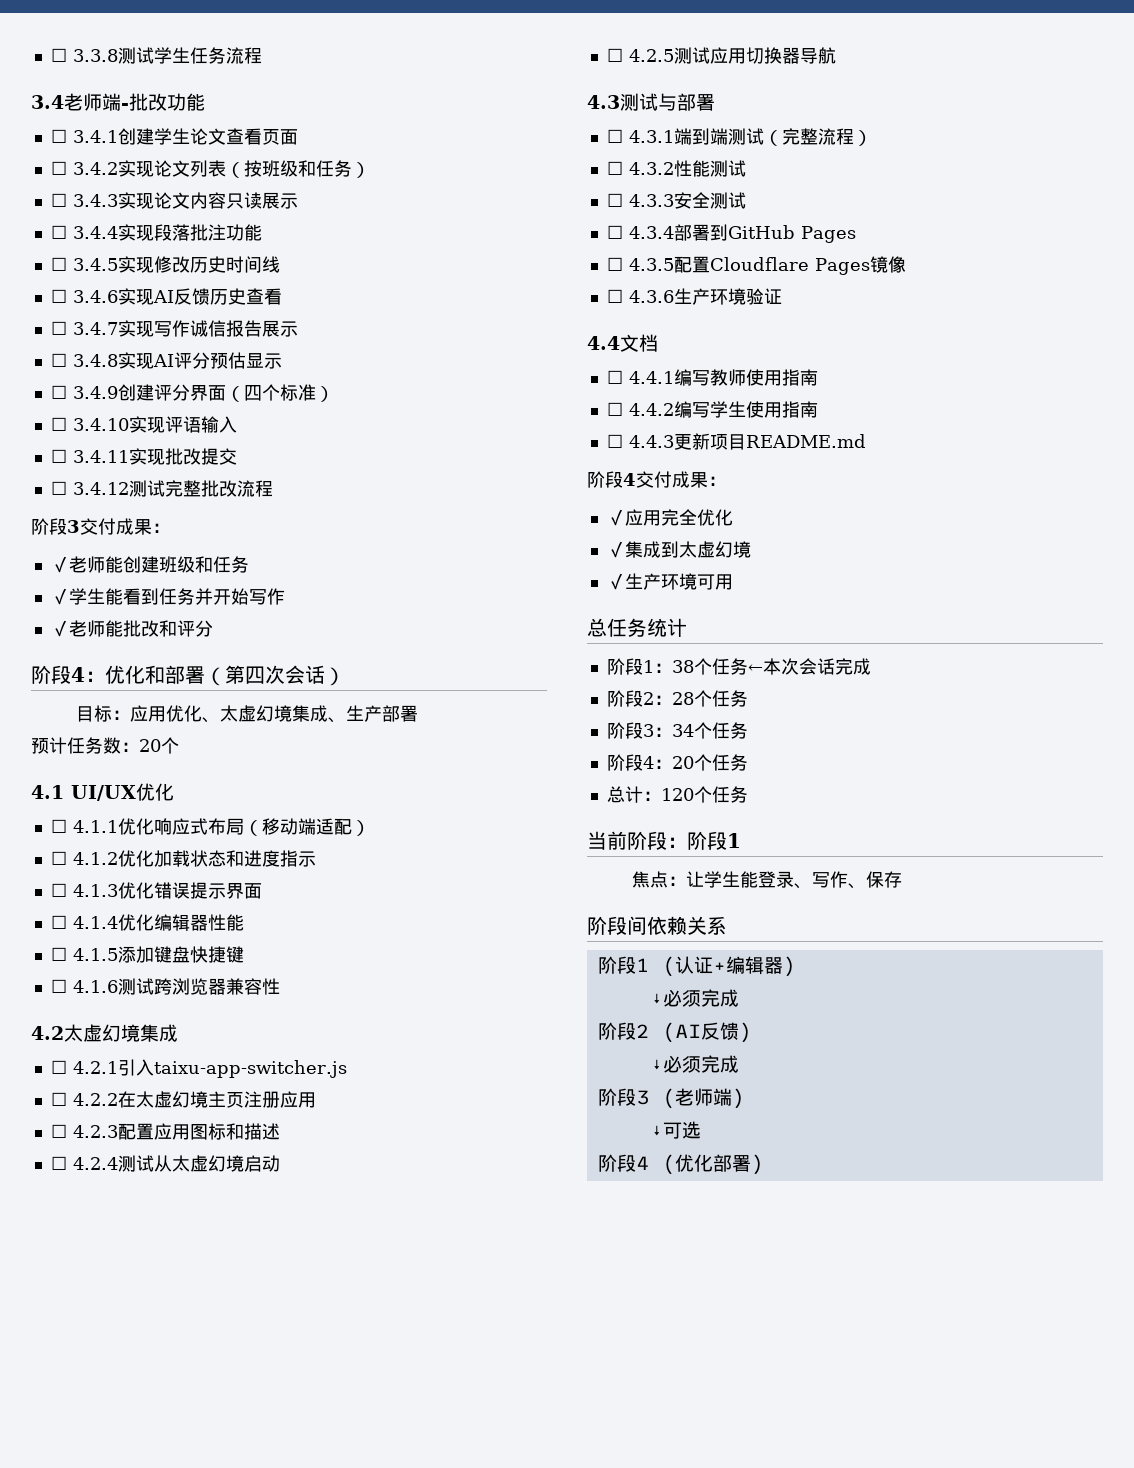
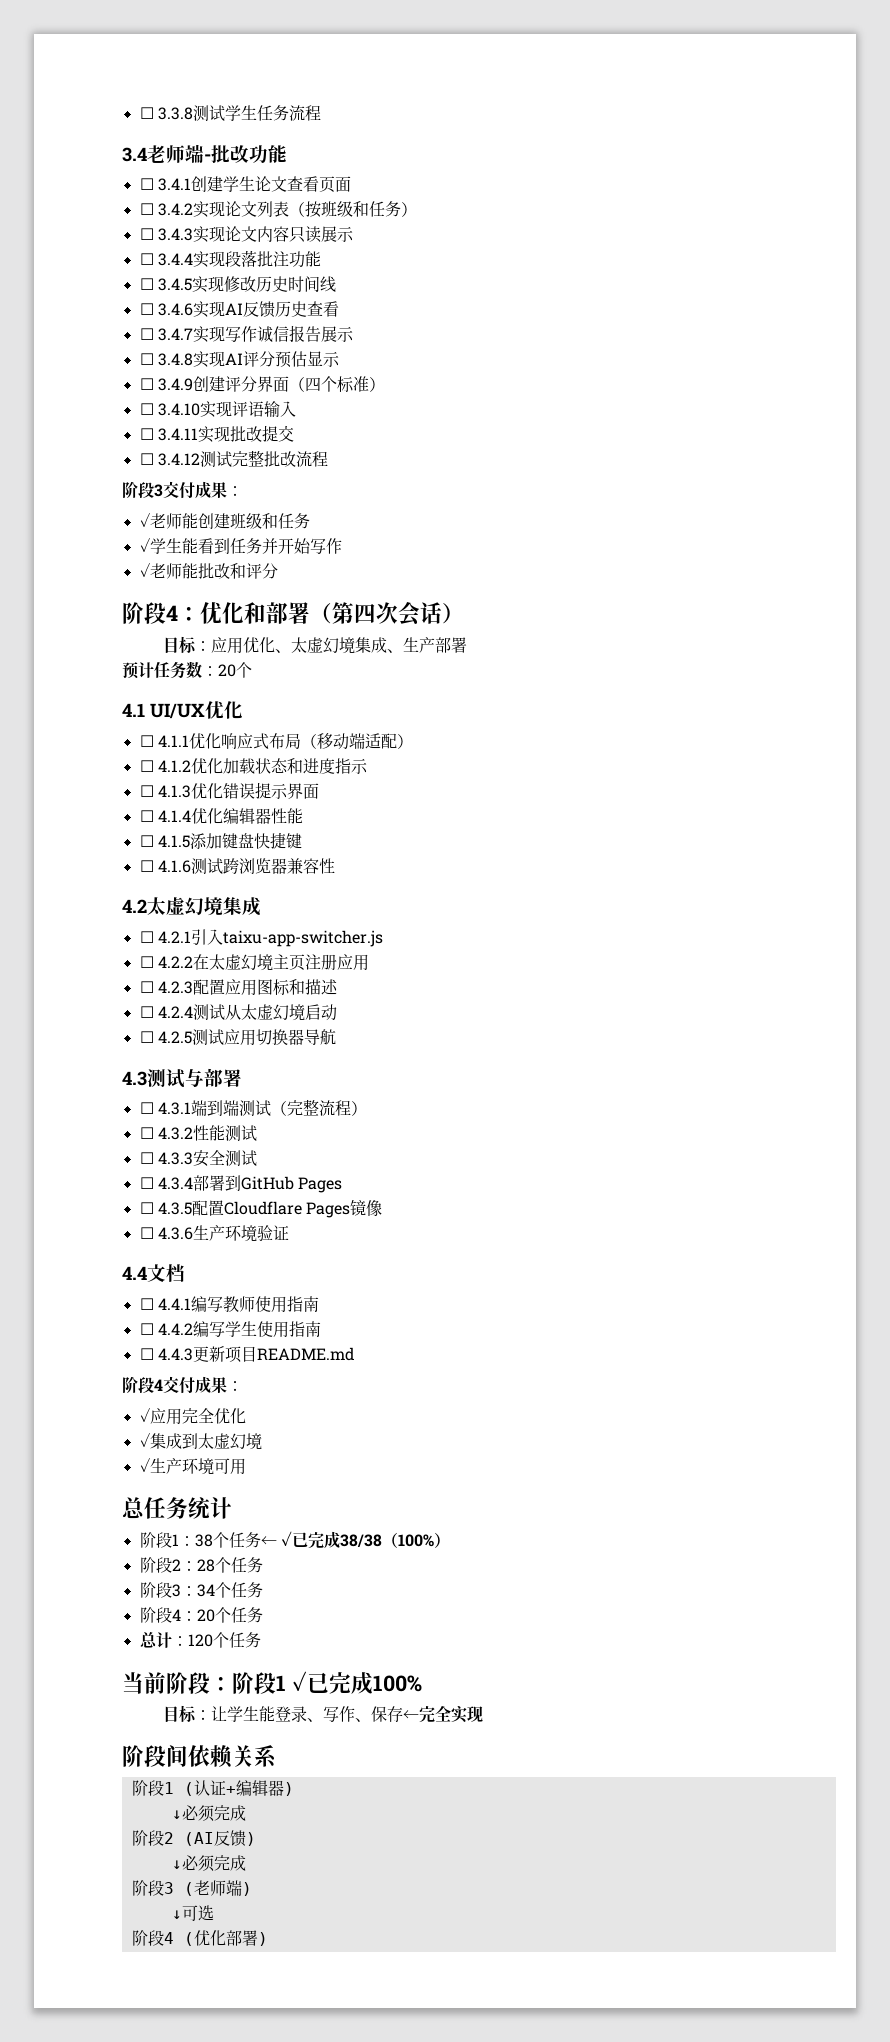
- 阶段1：38个任务←本次会话完成
+ 阶段1：38个任务← ✓已完成38/38（100%）
- 当前阶段：阶段1
- 焦点：让学生能登录、写作、保存
+ 当前阶段：阶段1 ✓已完成100%
+ 目标：让学生能登录、写作、保存←完全实现

